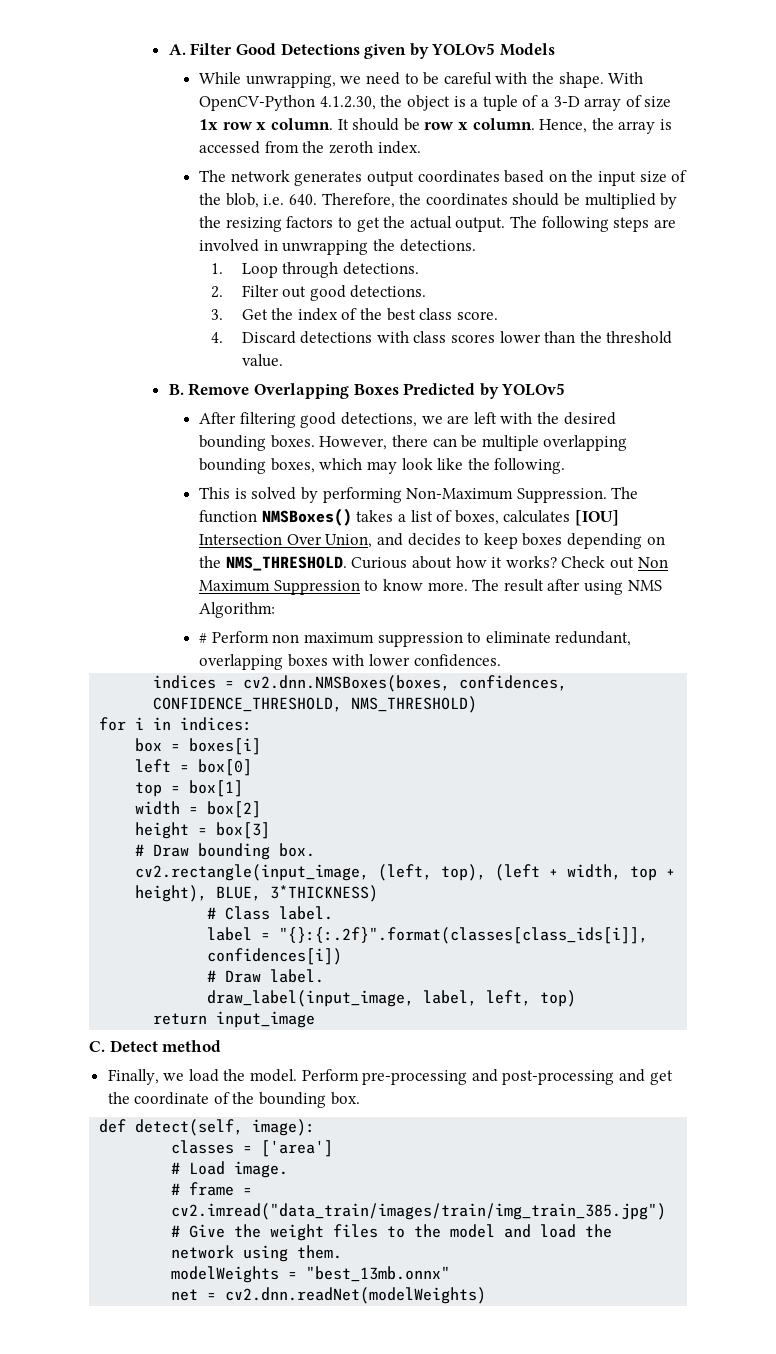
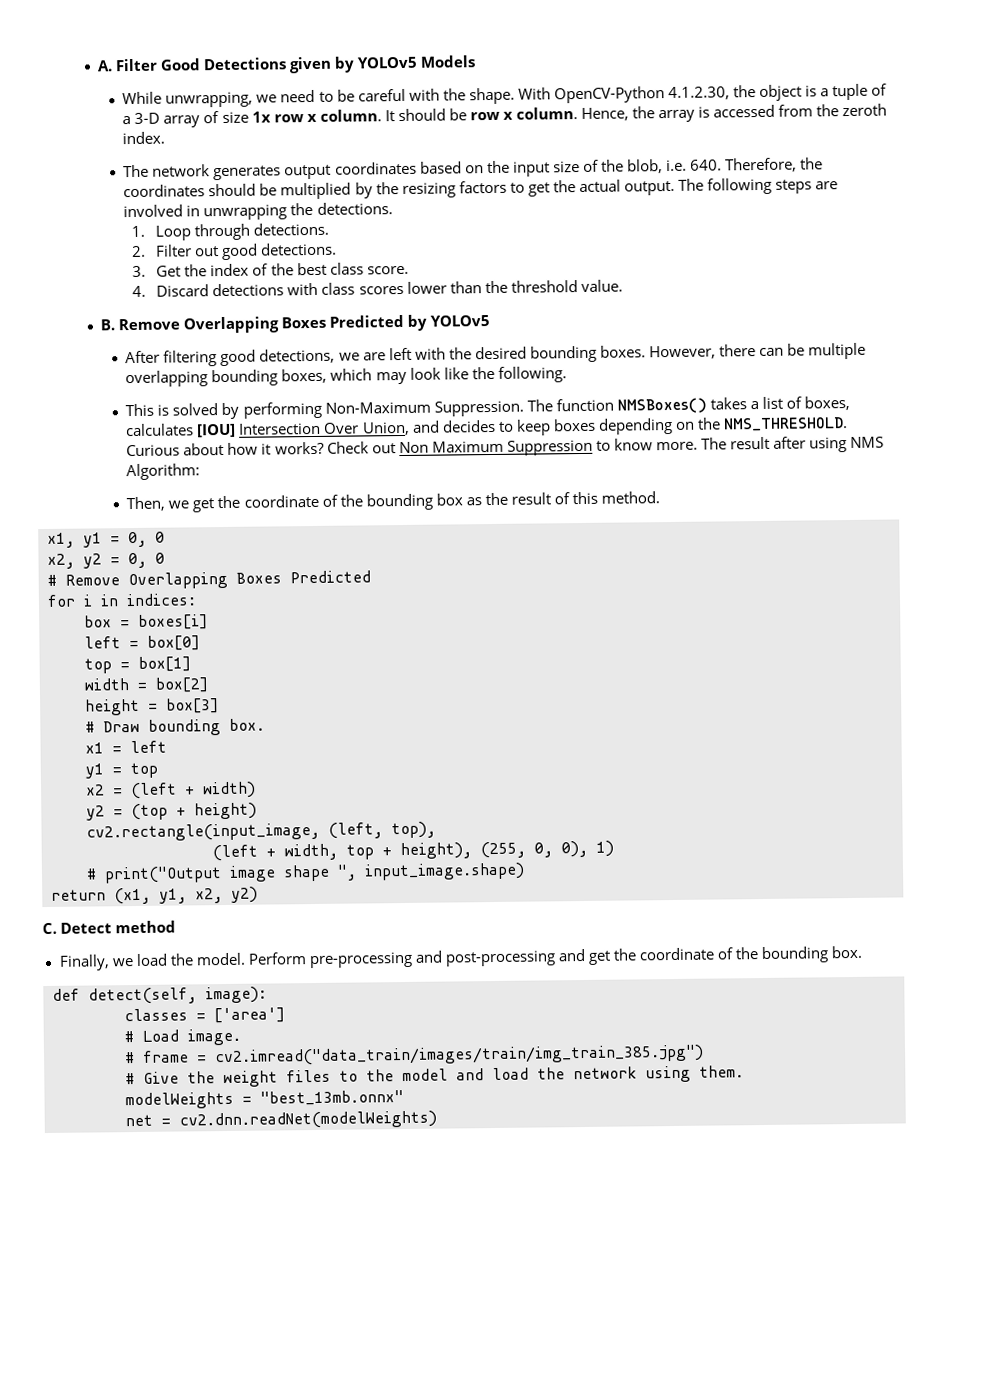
- # Perform non maximum suppression to eliminate redundant, overlapping boxes with lower confidences.
- indices = cv2.dnn.NMSBoxes(boxes, confidences, CONFIDENCE_THRESHOLD, NMS_THRESHOLD)
+ Then, we get the coordinate of the bounding box as the result of this method.
+ x1, y1 = 0, 0
+ x2, y2 = 0, 0
+ # Remove Overlapping Boxes Predicted
+ x1 = left
+ y1 = top
+ x2 = (left + width)
+ y2 = (top + height)
- cv2.rectangle(input_image, (left, top), (left + width, top + height), BLUE, 3*THICKNESS)
- # Class label.
- label = "{}:{:.2f}".format(classes[class_ids[i]], confidences[i])
- # Draw label.
- draw_label(input_image, label, left, top)
- return input_image
+ cv2.rectangle(input_image, (left, top),
+ (left + width, top + height), (255, 0, 0), 1)
+ # print("Output image shape ", input_image.shape)
+ return (x1, y1, x2, y2)

